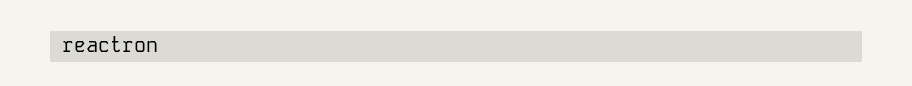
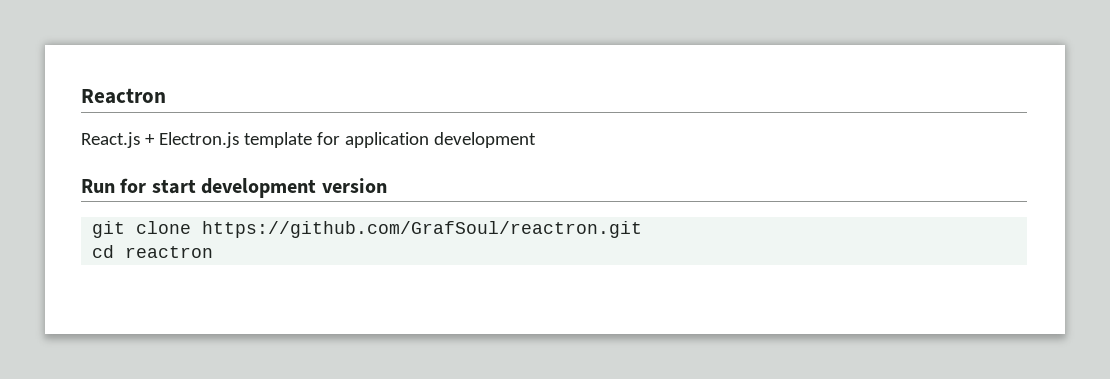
- reactron
+ Reactron
+ React.js + Electron.js template for application development
+ Run for start development version
+ git clone https://github.com/GrafSoul/reactron.git
+ cd reactron

